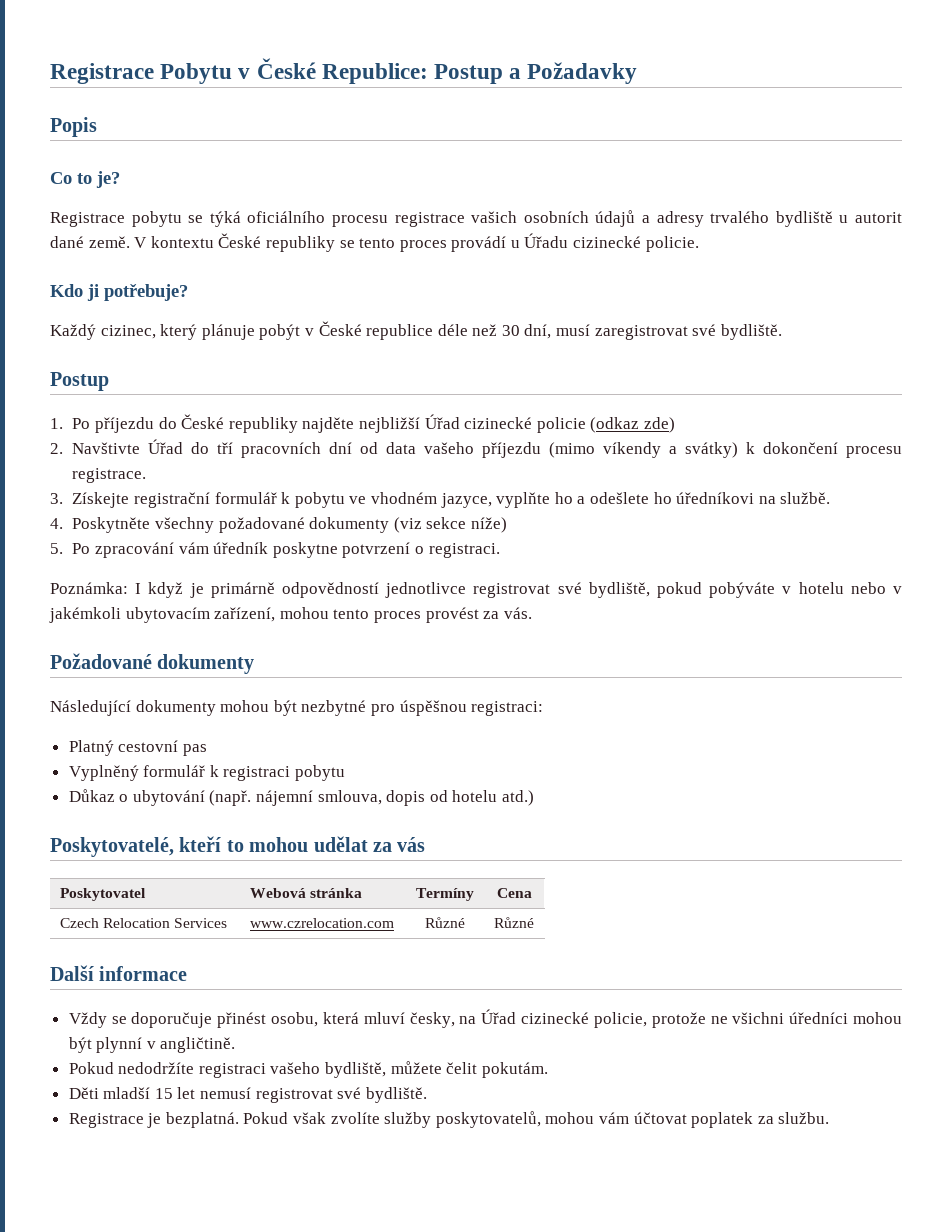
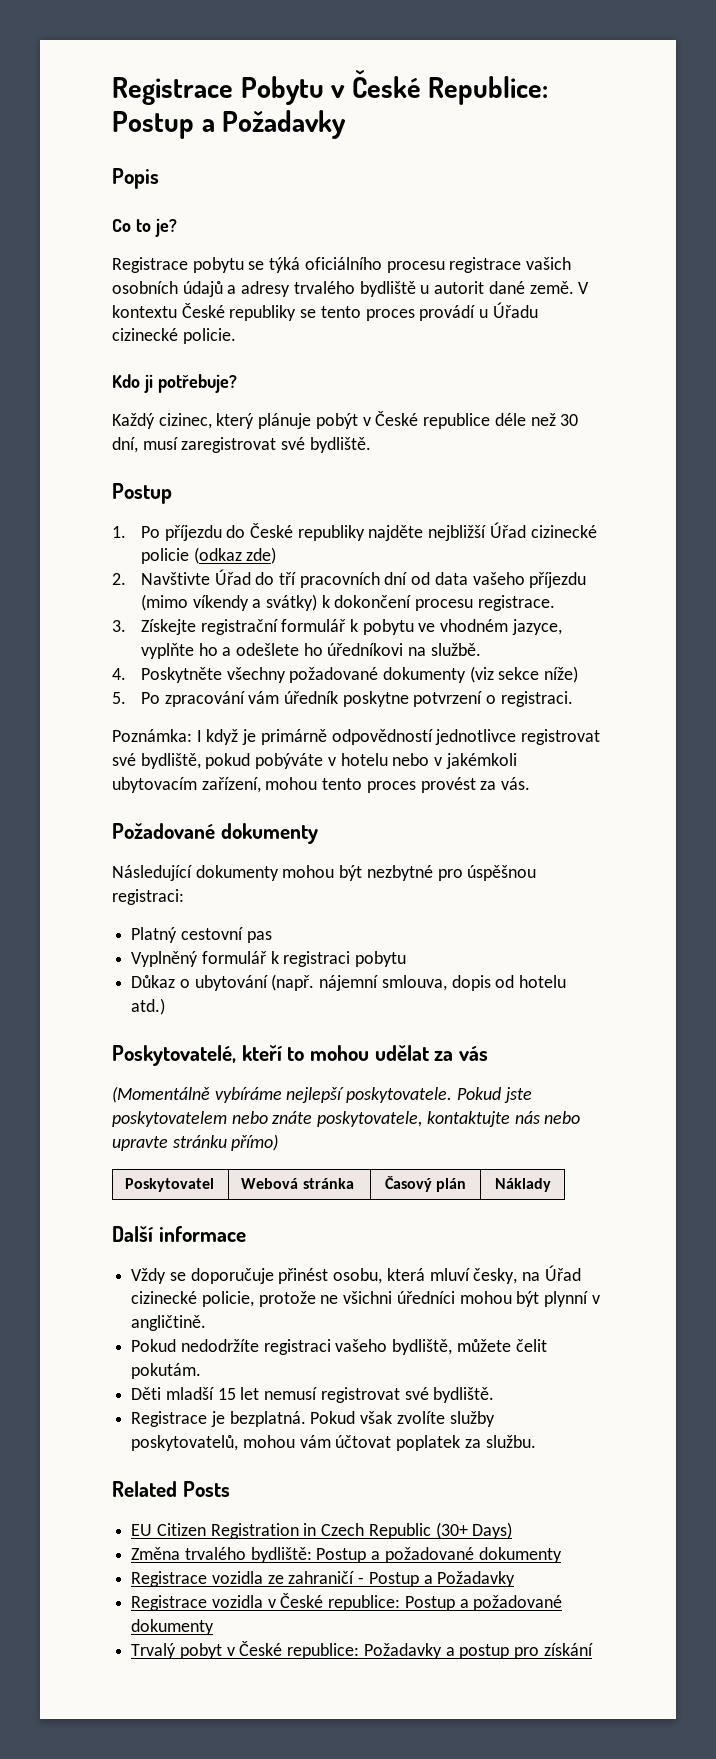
- Poskytovatel | Webová stránka | Termíny | Cena
- Czech Relocation Services | www.czrelocation.com | Různé | Různé
+ (Momentálně vybíráme nejlepší poskytovatele. Pokud jste poskytovatelem nebo znáte poskytovatele, kontaktujte nás nebo upravte stránku přímo)
+ Poskytovatel | Webová stránka | Časový plán | Náklady
+ Related Posts
+ EU Citizen Registration in Czech Republic (30+ Days)
+ Změna trvalého bydliště: Postup a požadované dokumenty
+ Registrace vozidla ze zahraničí - Postup a Požadavky
+ Registrace vozidla v České republice: Postup a požadované dokumenty
+ Trvalý pobyt v České republice: Požadavky a postup pro získání

